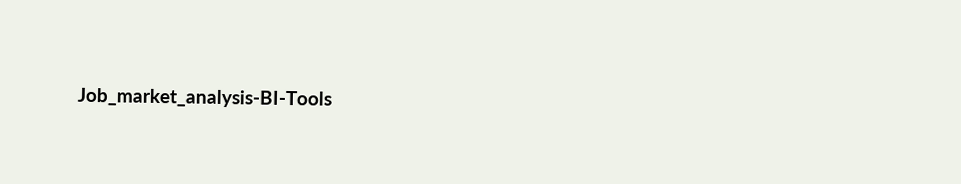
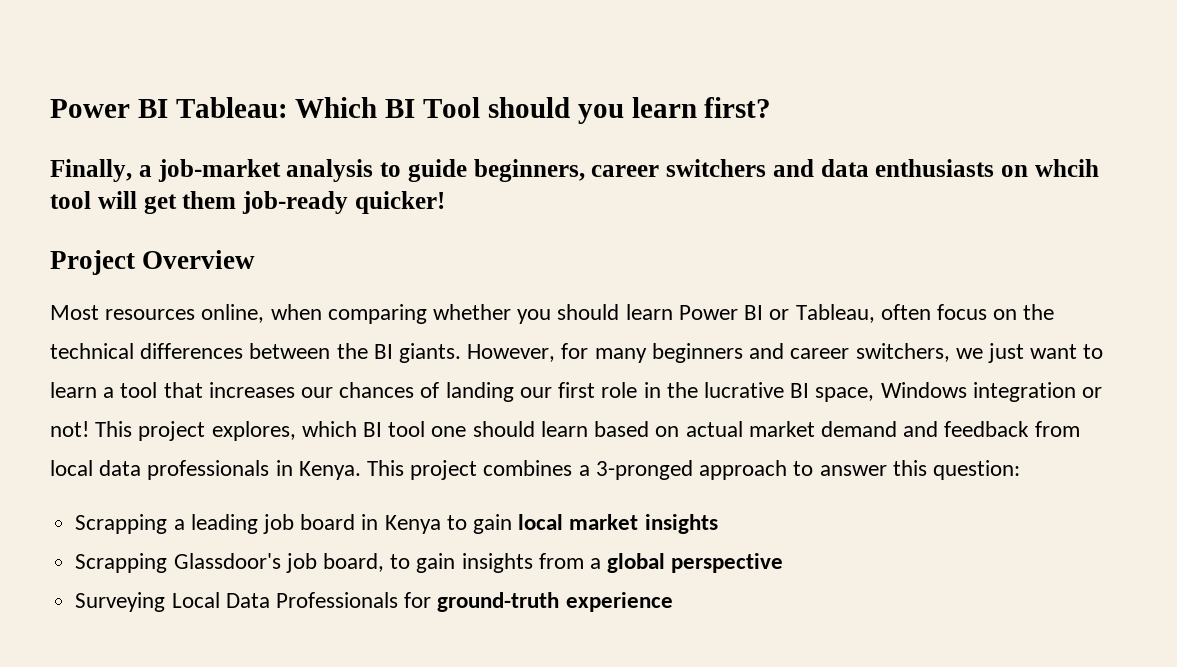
- Job_market_analysis-BI-Tools
+ Power BI Tableau: Which BI Tool should you learn first?
+ Finally, a job-market analysis to guide beginners, career switchers and data enthusiasts on whcih tool will get them job-ready quicker!
+ Project Overview
+ Most resources online, when comparing whether you should learn Power BI or Tableau, often focus on the technical differences between the BI giants. However, for many beginners and career switchers, we just want to learn a tool that increases our chances of landing our first role in the lucrative BI space, Windows integration or not! This project explores, which BI tool one should learn based on actual market demand and feedback from local data professionals in Kenya. This project combines a 3-pronged approach to answer this question:
+ Scrapping a leading job board in Kenya to gain local market insights
+ Scrapping Glassdoor's job board, to gain insights from a global perspective
+ Surveying Local Data Professionals for ground-truth experience

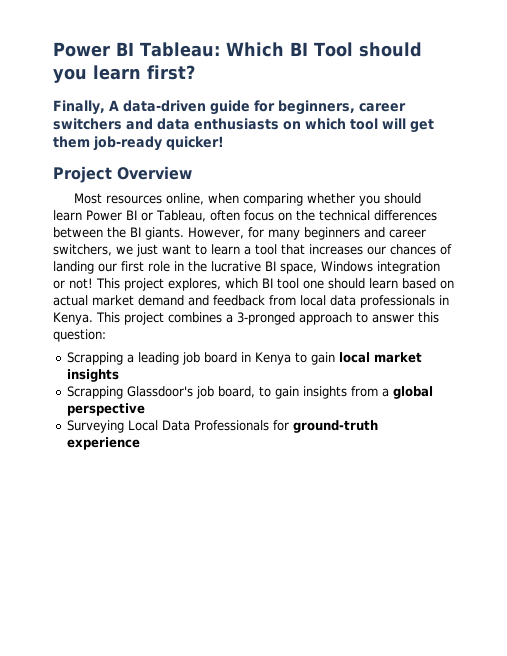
- Finally, a job-market analysis to guide beginners, career switchers and data enthusiasts on whcih tool will get them job-ready quicker!
+ Finally, A data-driven guide for beginners, career switchers and data enthusiasts on which tool will get them job-ready quicker!

